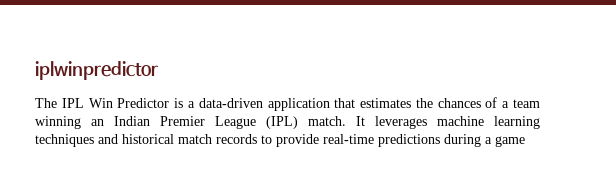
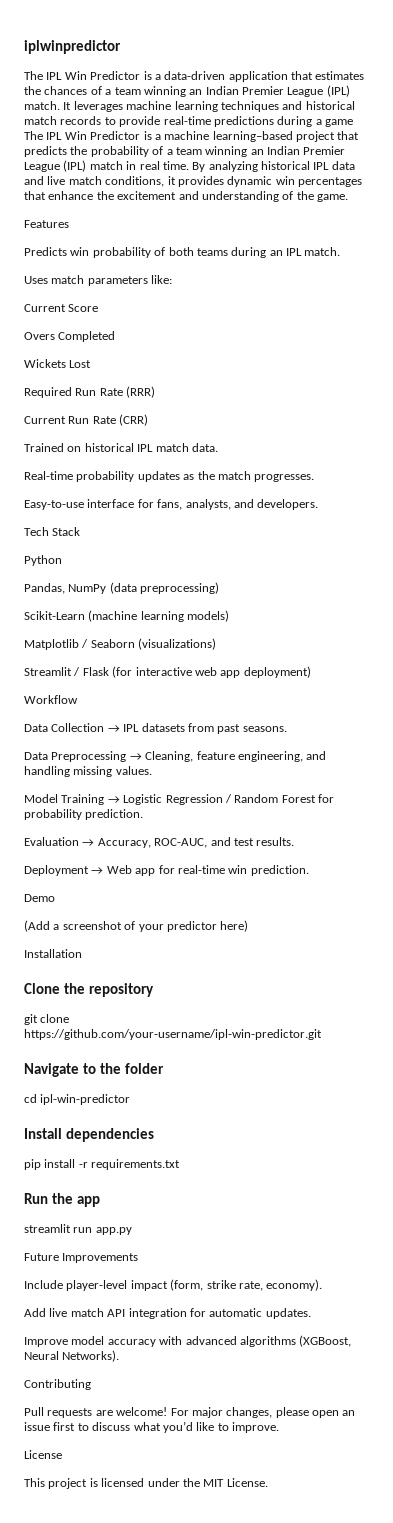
- It leverages machine learning techniques and historical match records to provide real-time predictions during a game
+ It leverages machine learning techniques and historical match records to provide real-time predictions during a game The IPL Win Predictor is a machine learning–based project that predicts the probability of a team winning an Indian Premier League (IPL) match in real time. By analyzing historical IPL data and live match conditions, it provides dynamic win percentages that enhance the excitement and understanding of the game.
+ Features
+ Predicts win probability of both teams during an IPL match.
+ Uses match parameters like:
+ Current Score
+ Overs Completed
+ Wickets Lost
+ Required Run Rate (RRR)
+ Current Run Rate (CRR)
+ Trained on historical IPL match data.
+ Real-time probability updates as the match progresses.
+ Easy-to-use interface for fans, analysts, and developers.
+ Tech Stack
+ Python
+ Pandas, NumPy (data preprocessing)
+ Scikit-Learn (machine learning models)
+ Matplotlib / Seaborn (visualizations)
+ Streamlit / Flask (for interactive web app deployment)
+ Workflow
+ Data Collection → IPL datasets from past seasons.
+ Data Preprocessing → Cleaning, feature engineering, and handling missing values.
+ Model Training → Logistic Regression / Random Forest for probability prediction.
+ Evaluation → Accuracy, ROC-AUC, and test results.
+ Deployment → Web app for real-time win prediction.
+ Demo
+ (Add a screenshot of your predictor here)
+ Installation
+ Clone the repository
+ git clone https://github.com/your-username/ipl-win-predictor.git
+ Navigate to the folder
+ cd ipl-win-predictor
+ Install dependencies
+ pip install -r requirements.txt
+ Run the app
+ streamlit run app.py
+ Future Improvements
+ Include player-level impact (form, strike rate, economy).
+ Add live match API integration for automatic updates.
+ Improve model accuracy with advanced algorithms (XGBoost, Neural Networks).
+ Contributing
+ Pull requests are welcome! For major changes, please open an issue first to discuss what you’d like to improve.
+ License
+ This project is licensed under the MIT License.

